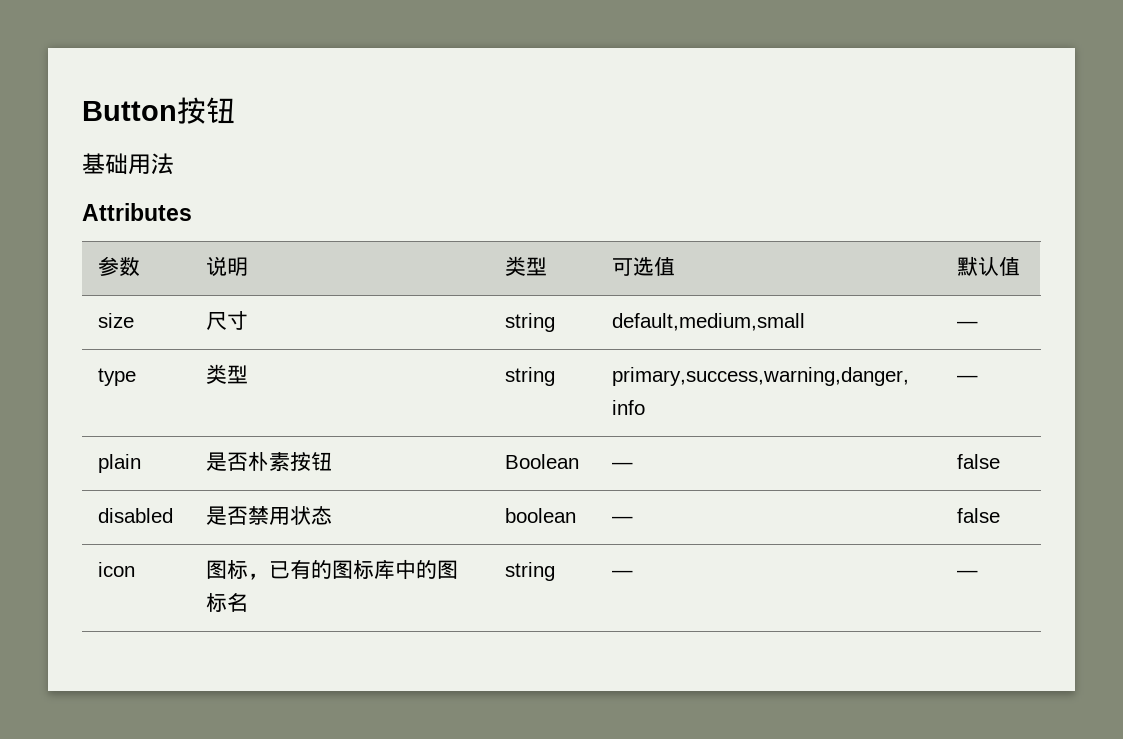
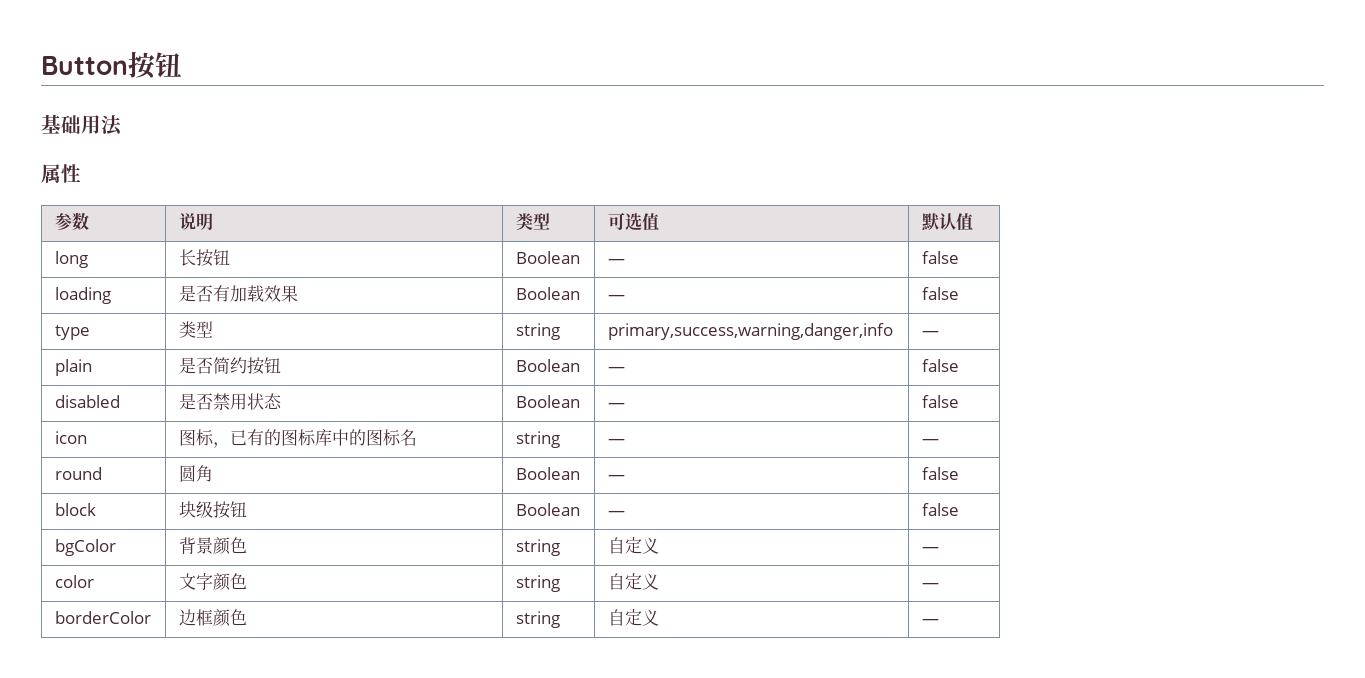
- Attributes
+ 属性
- size | 尺寸 | string | default,medium,small | —
+ long | 长按钮 | Boolean | — | false
+ loading | 是否有加载效果 | Boolean | — | false
- plain | 是否朴素按钮 | Boolean | — | false
+ plain | 是否简约按钮 | Boolean | — | false
- disabled | 是否禁用状态 | boolean | — | false
+ disabled | 是否禁用状态 | Boolean | — | false
+ round | 圆角 | Boolean | — | false
+ block | 块级按钮 | Boolean | — | false
+ bgColor | 背景颜色 | string | 自定义 | —
+ color | 文字颜色 | string | 自定义 | —
+ borderColor | 边框颜色 | string | 自定义 | —

